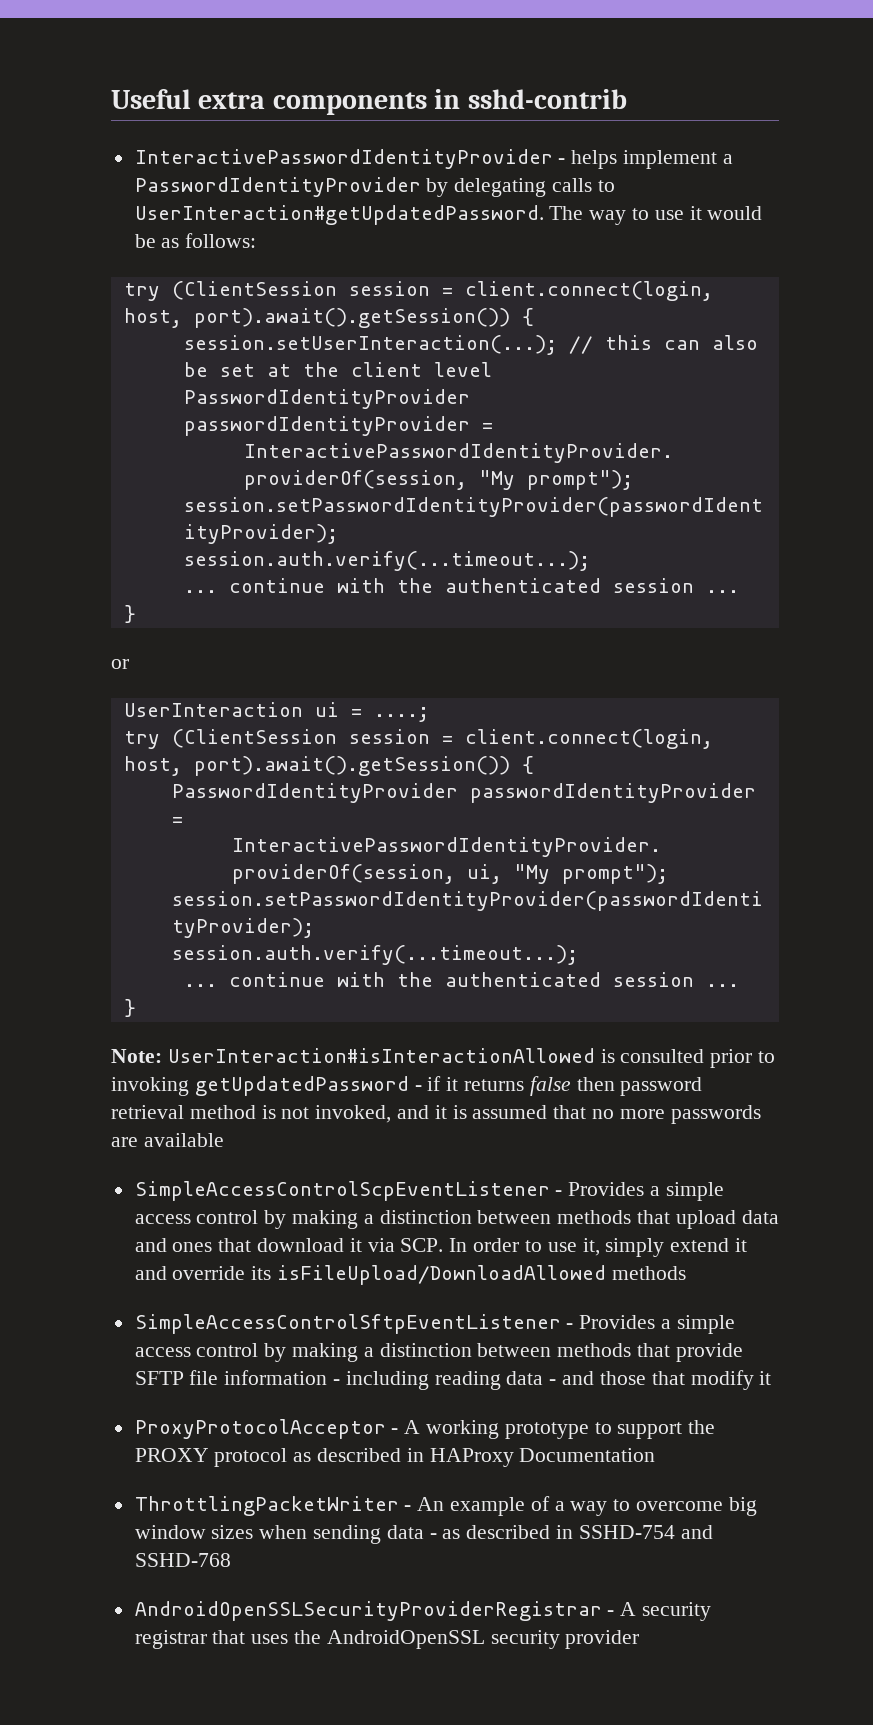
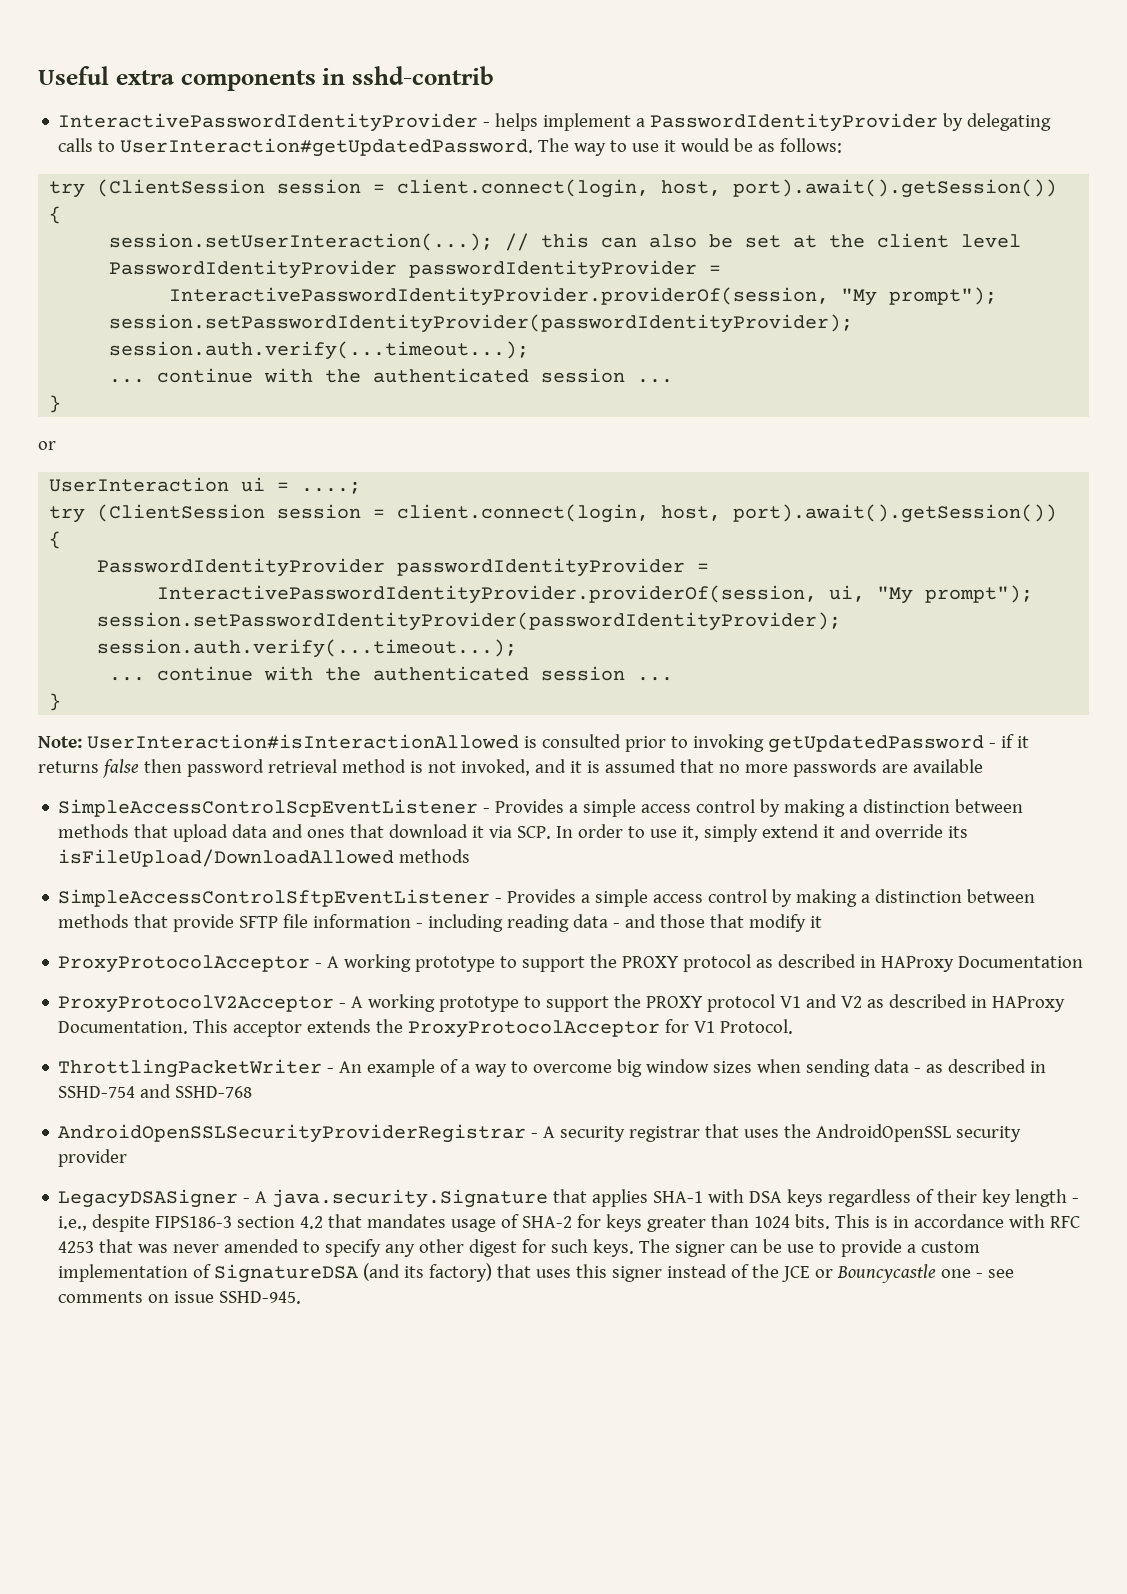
+ ProxyProtocolV2Acceptor - A working prototype to support the PROXY protocol V1 and V2 as described in HAProxy Documentation. This acceptor extends the ProxyProtocolAcceptor for V1 Protocol.
+ LegacyDSASigner - A java.security.Signature that applies SHA-1 with DSA keys regardless of their key length - i.e., despite FIPS186-3 section 4.2 that mandates usage of SHA-2 for keys greater than 1024 bits. This is in accordance with RFC 4253 that was never amended to specify any other digest for such keys. The signer can be use to provide a custom implementation of SignatureDSA (and its factory) that uses this signer instead of the JCE or Bouncycastle one - see comments on issue SSHD-945.

